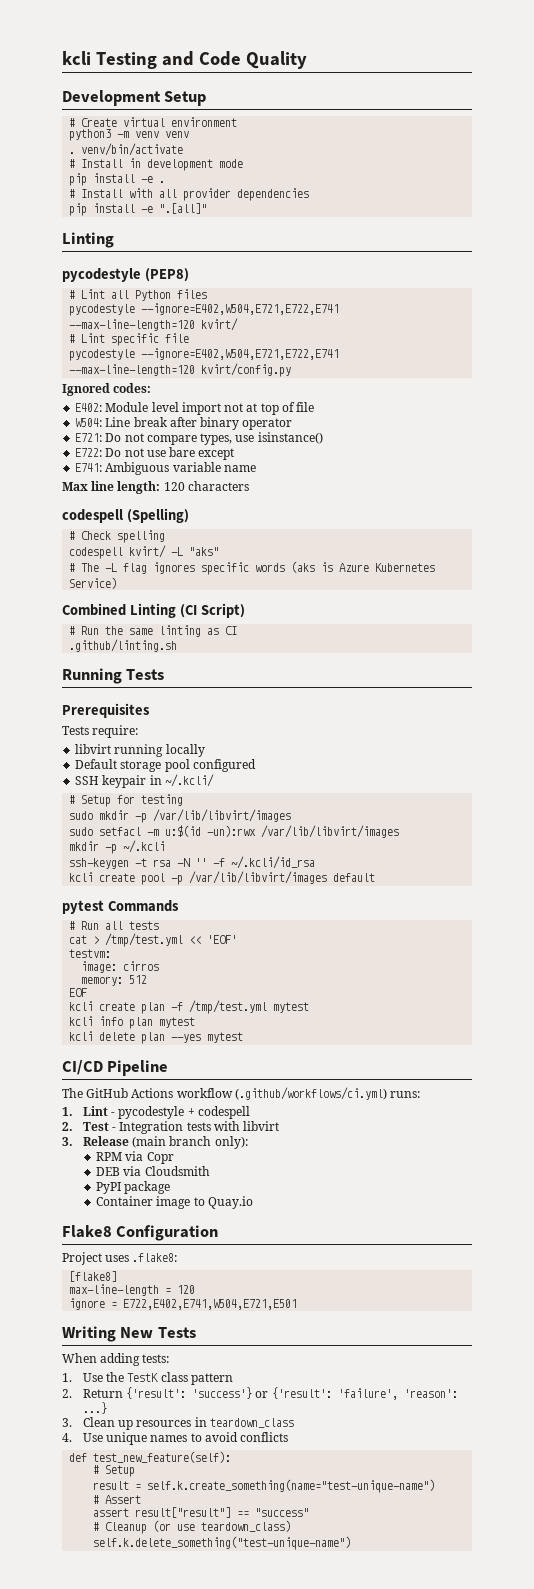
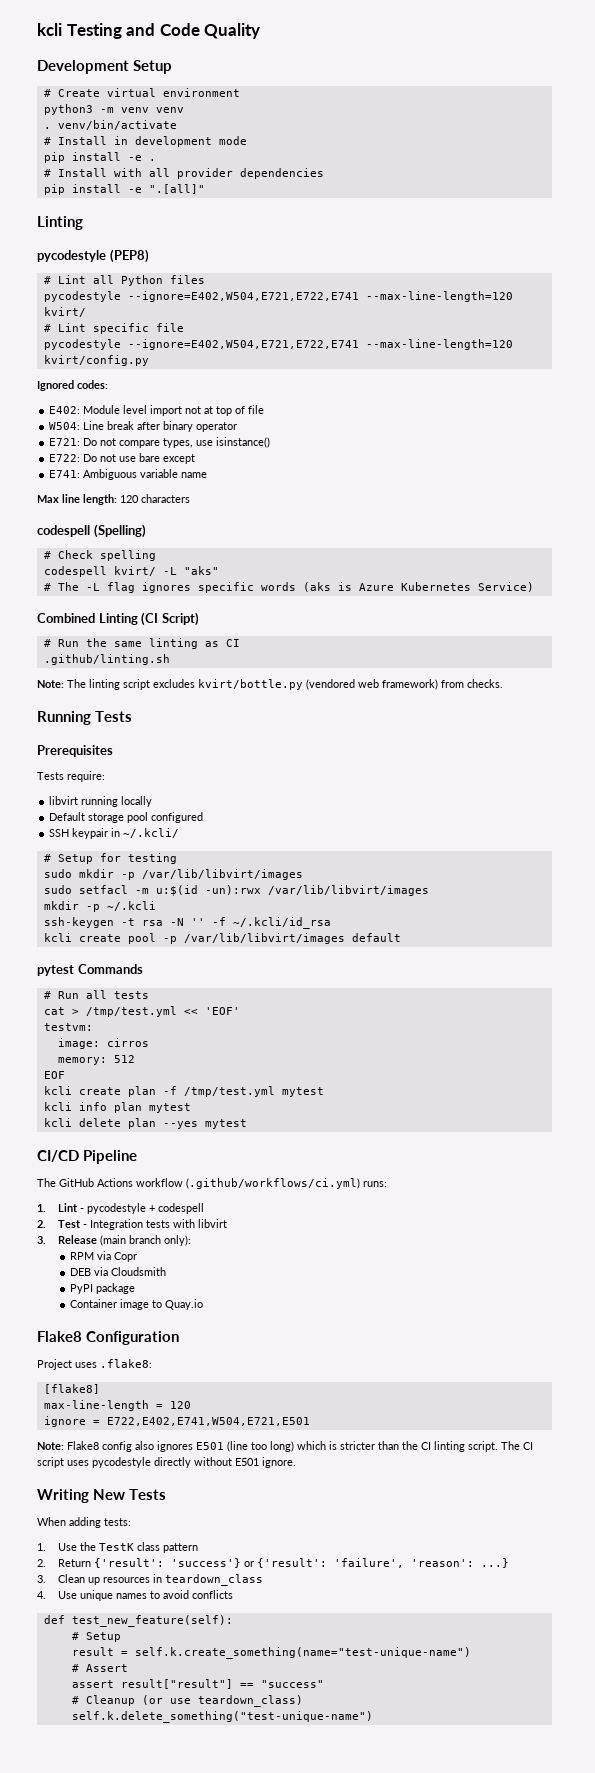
+ Note: The linting script excludes kvirt/bottle.py (vendored web framework) from checks.
+ Note: Flake8 config also ignores E501 (line too long) which is stricter than the CI linting script. The CI script uses pycodestyle directly without E501 ignore.

